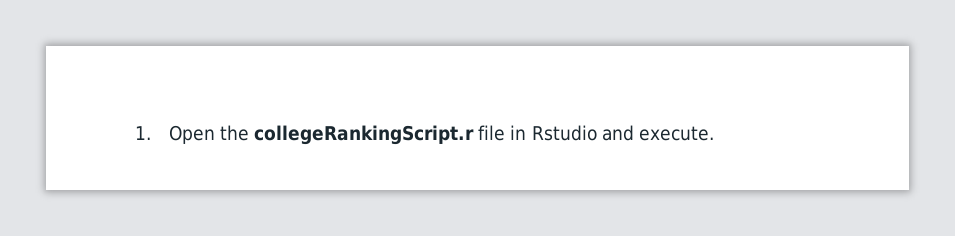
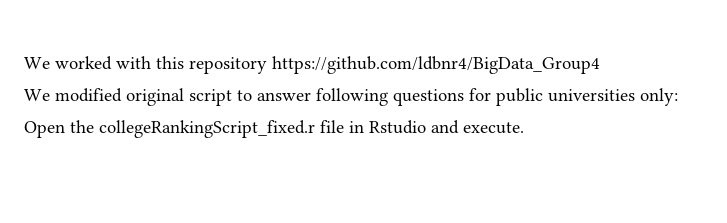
- 1. Open the collegeRankingScript.r file in Rstudio and execute.
+ We worked with this repository https://github.com/ldbnr4/BigData_Group4
+ We modified original script to answer following questions for public universities only:
+ Open the collegeRankingScript_fixed.r file in Rstudio and execute.

